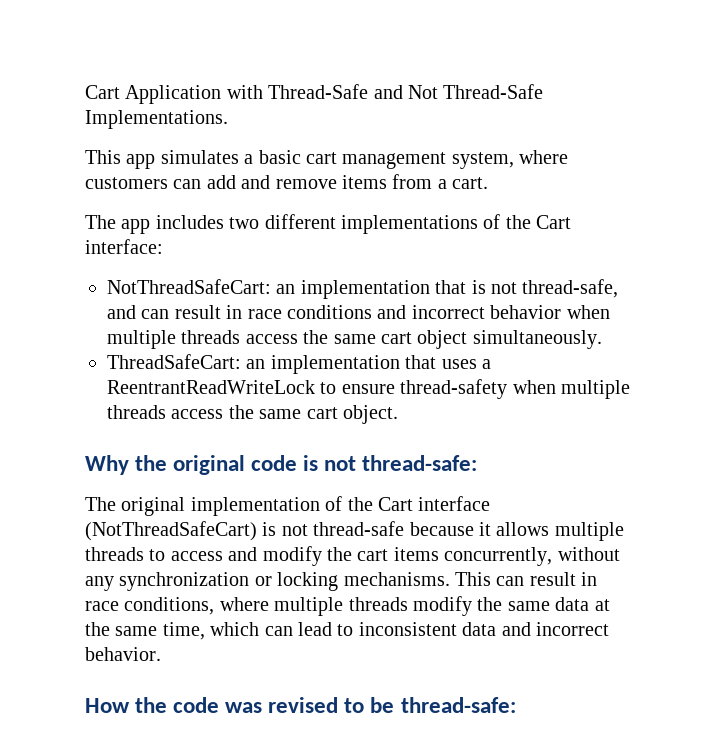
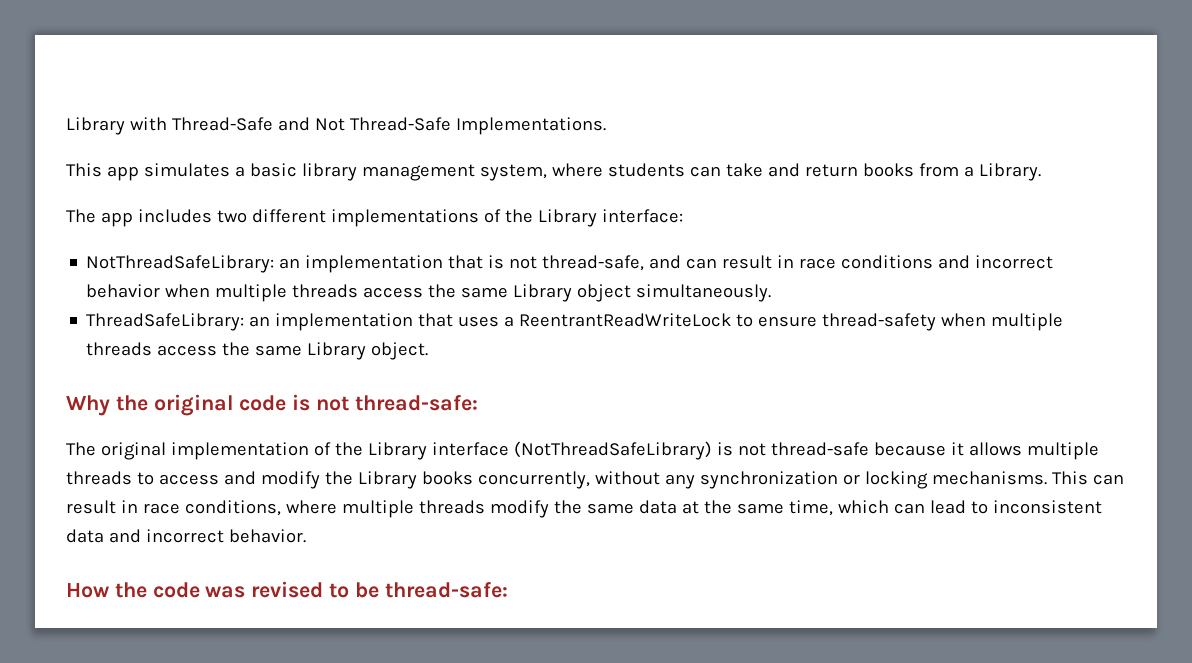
- Cart Application with Thread-Safe and Not Thread-Safe Implementations.
+ Library with Thread-Safe and Not Thread-Safe Implementations.
- This app simulates a basic cart management system, where customers can add and remove items from a cart.
+ This app simulates a basic library management system, where students can take and return books from a Library.
- The app includes two different implementations of the Cart interface:
+ The app includes two different implementations of the Library interface:
- NotThreadSafeCart: an implementation that is not thread-safe, and can result in race conditions and incorrect behavior when multiple threads access the same cart object simultaneously.
+ NotThreadSafeLibrary: an implementation that is not thread-safe, and can result in race conditions and incorrect behavior when multiple threads access the same Library object simultaneously.
- ThreadSafeCart: an implementation that uses a ReentrantReadWriteLock to ensure thread-safety when multiple threads access the same cart object.
+ ThreadSafeLibrary: an implementation that uses a ReentrantReadWriteLock to ensure thread-safety when multiple threads access the same Library object.
- The original implementation of the Cart interface (NotThreadSafeCart) is not thread-safe because it allows multiple threads to access and modify the cart items concurrently, without any synchronization or locking mechanisms.
+ The original implementation of the Library interface (NotThreadSafeLibrary) is not thread-safe because it allows multiple threads to access and modify the Library books concurrently, without any synchronization or locking mechanisms.

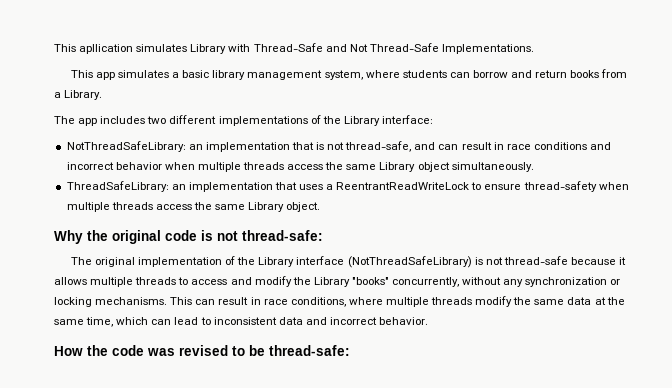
- Library with Thread-Safe and Not Thread-Safe Implementations.
+ This apllication simulates Library with Thread-Safe and Not Thread-Safe Implementations.
- This app simulates a basic library management system, where students can take and return books from a Library.
+ This app simulates a basic library management system, where students can borrow and return books from a Library.
- The original implementation of the Library interface (NotThreadSafeLibrary) is not thread-safe because it allows multiple threads to access and modify the Library books concurrently, without any synchronization or locking mechanisms.
+ The original implementation of the Library interface (NotThreadSafeLibrary) is not thread-safe because it allows multiple threads to access and modify the Library "books" concurrently, without any synchronization or locking mechanisms.

